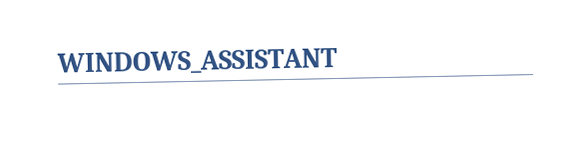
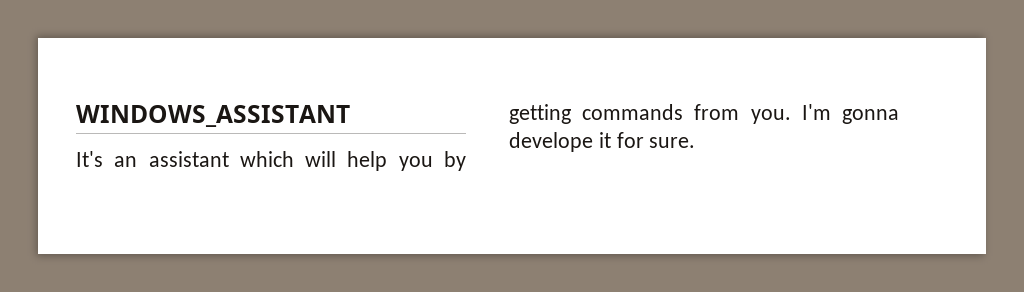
+ It's an assistant which will help you by getting commands from you. I'm gonna develope it for sure.

